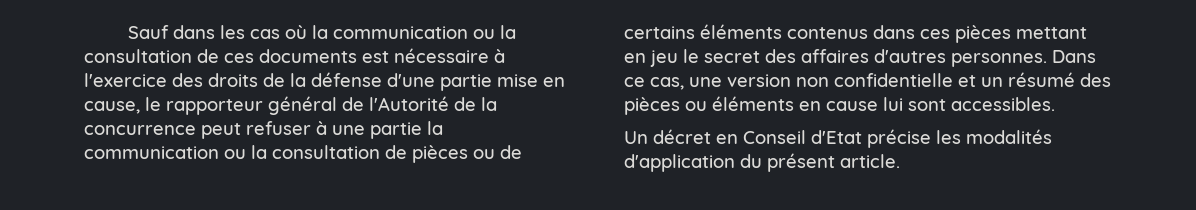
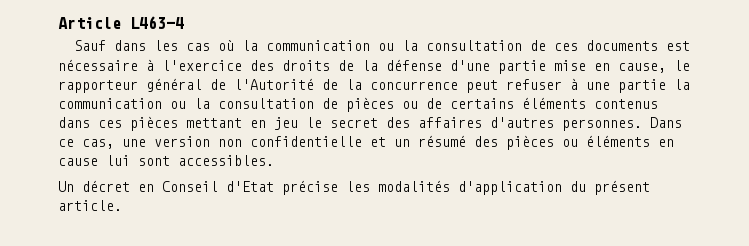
+ Article L463-4

